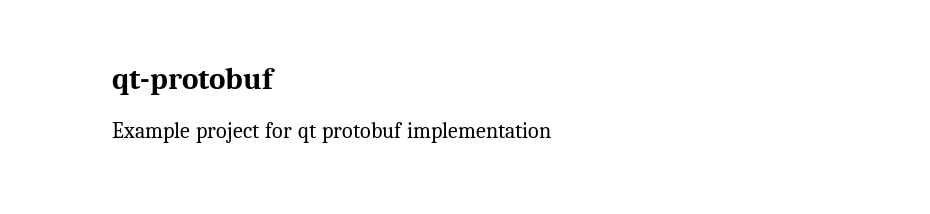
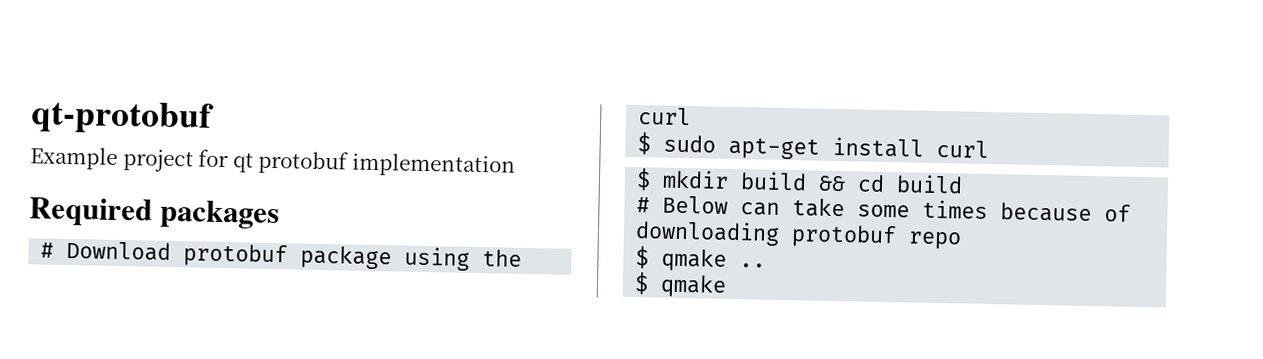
+ Required packages
+ # Download protobuf package using the curl
+ $ sudo apt-get install curl
+ $ mkdir build && cd build
+ # Below can take some times because of downloading protobuf repo
+ $ qmake ..
+ $ qmake

